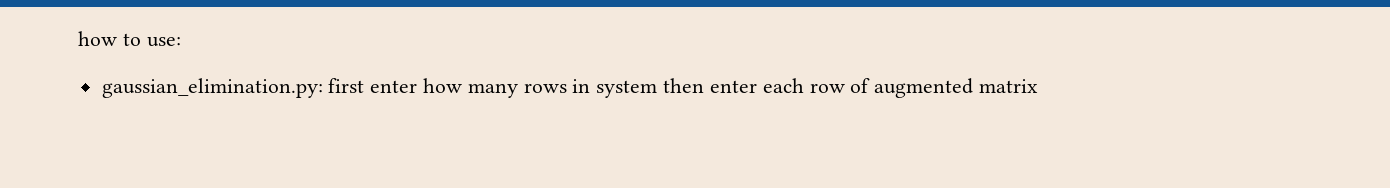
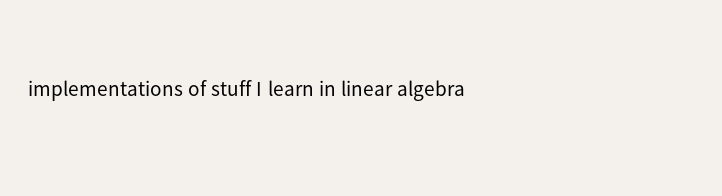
- how to use:
- gaussian_elimination.py: first enter how many rows in system then enter each row of augmented matrix
+ implementations of stuff I learn in linear algebra

